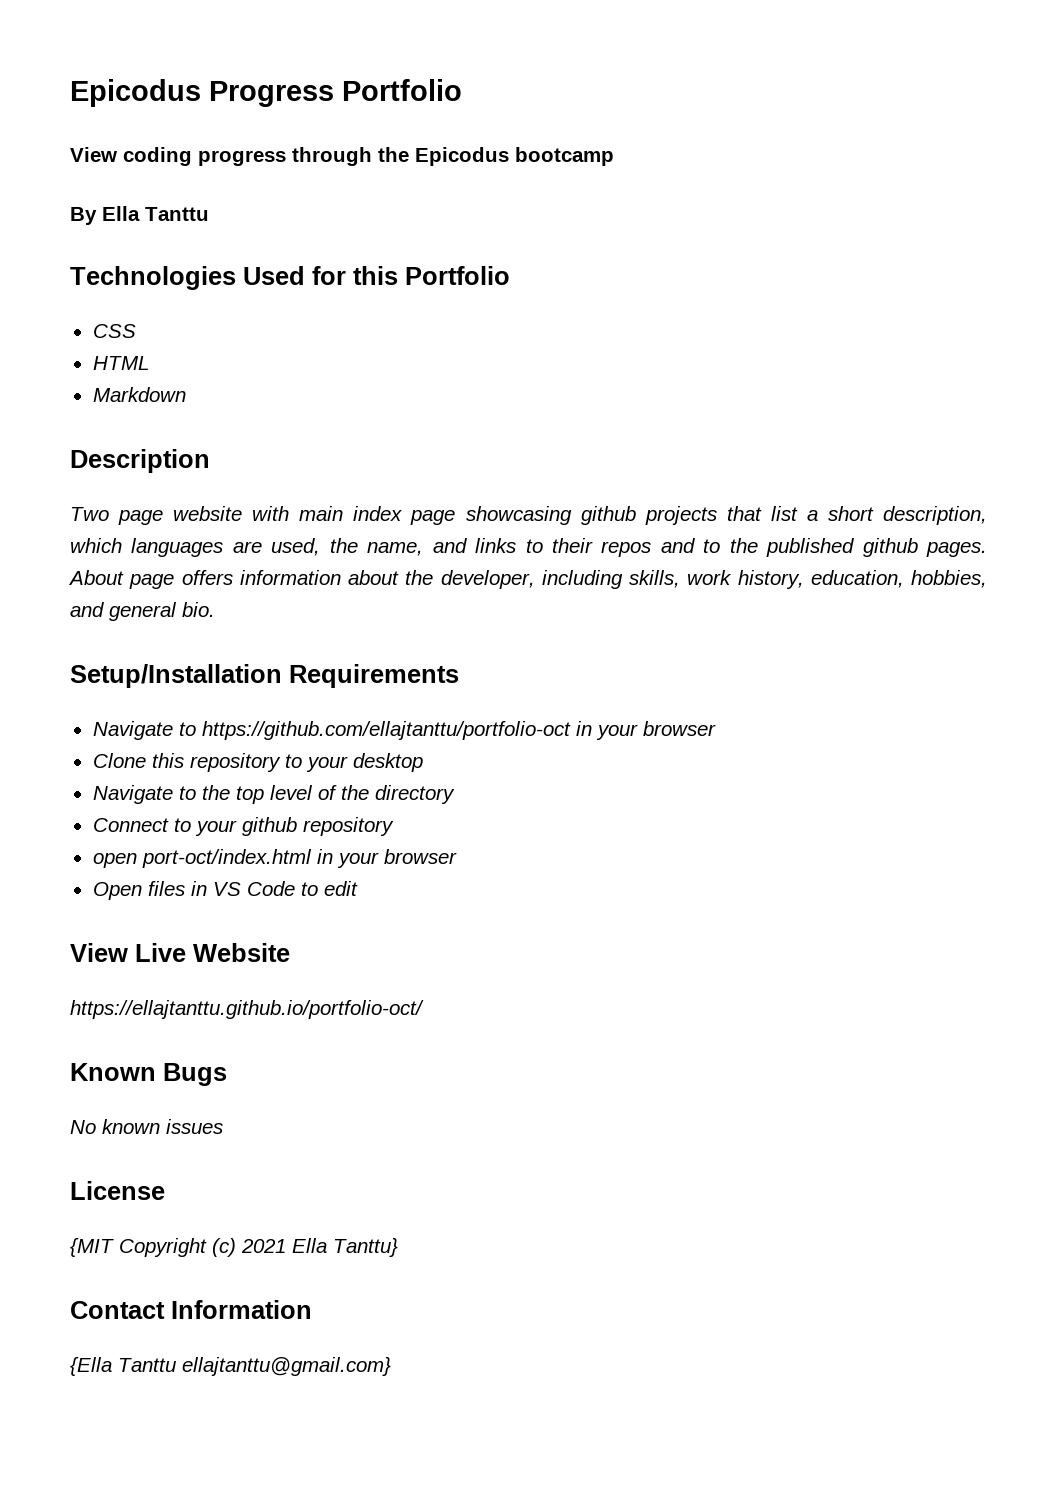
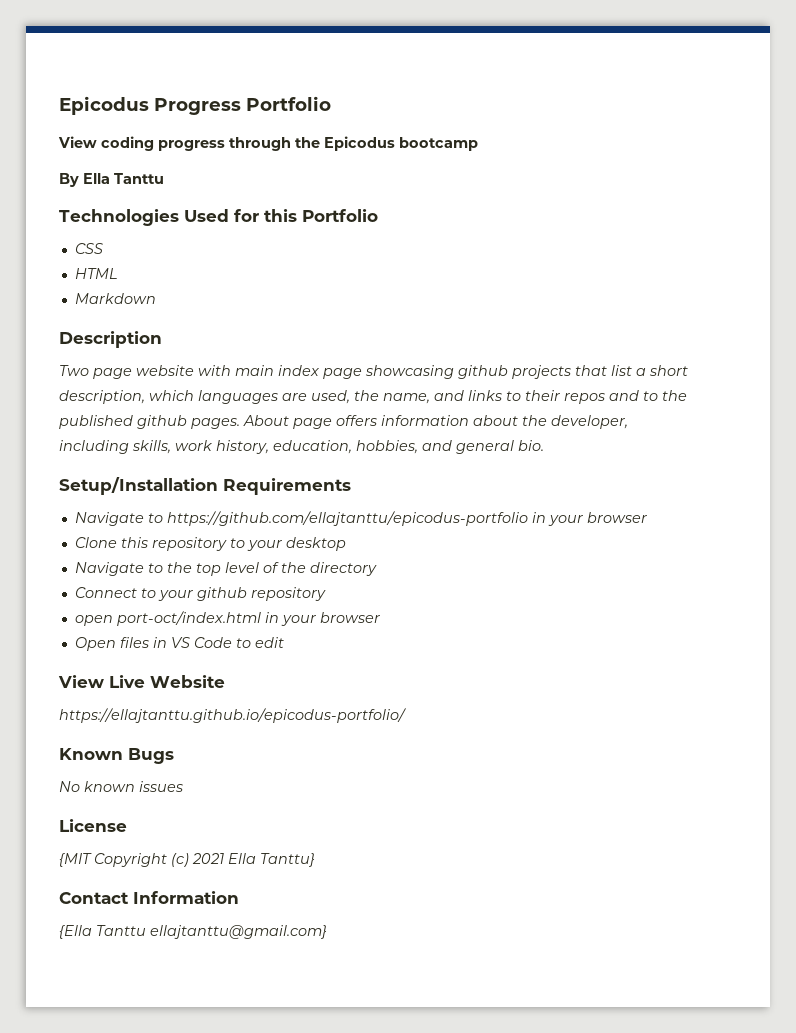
- Navigate to https://github.com/ellajtanttu/portfolio-oct in your browser
+ Navigate to https://github.com/ellajtanttu/epicodus-portfolio in your browser
- https://ellajtanttu.github.io/portfolio-oct/
+ https://ellajtanttu.github.io/epicodus-portfolio/

